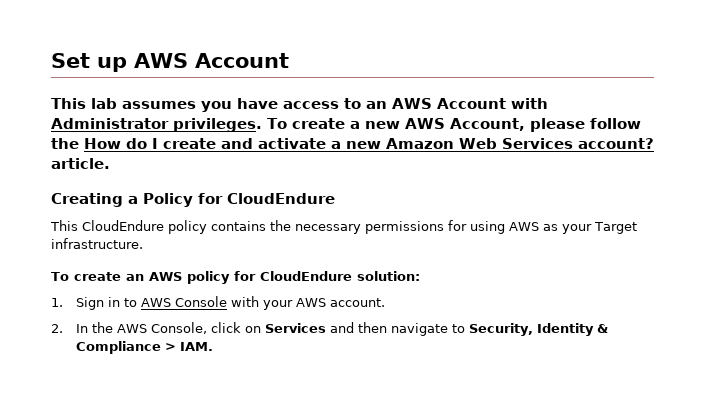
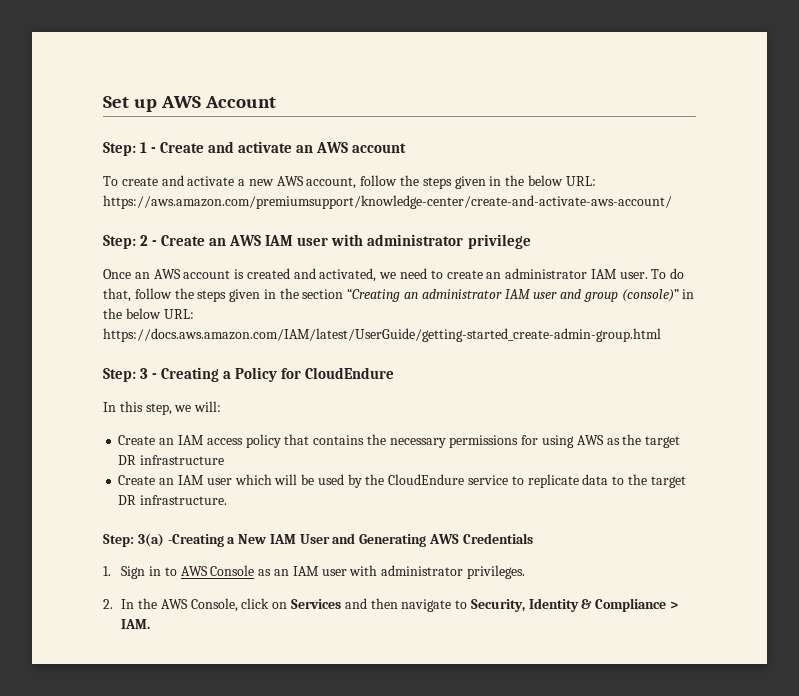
- This lab assumes you have access to an AWS Account with Administrator privileges. To create a new AWS Account, please follow the How do I create and activate a new Amazon Web Services account? article.
- Creating a Policy for CloudEndure
+ Step: 1 - Create and activate an AWS account
+ To create and activate a new AWS account, follow the steps given in the below URL: https://aws.amazon.com/premiumsupport/knowledge-center/create-and-activate-aws-account/
+ Step: 2 - Create an AWS IAM user with administrator privilege
+ Once an AWS account is created and activated, we need to create an administrator IAM user. To do that, follow the steps given in the section “Creating an administrator IAM user and group (console)” in the below URL: https://docs.aws.amazon.com/IAM/latest/UserGuide/getting-started_create-admin-group.html
+ Step: 3 - Creating a Policy for CloudEndure
- This CloudEndure policy contains the necessary permissions for using AWS as your Target infrastructure.
- To create an AWS policy for CloudEndure solution:
+ In this step, we will:
+ Create an IAM access policy that contains the necessary permissions for using AWS as the target DR infrastructure
+ Create an IAM user which will be used by the CloudEndure service to replicate data to the target DR infrastructure.
+ Step: 3(a) -Creating a New IAM User and Generating AWS Credentials
- 1. Sign in to AWS Console with your AWS account.
+ 1. Sign in to AWS Console as an IAM user with administrator privileges.

